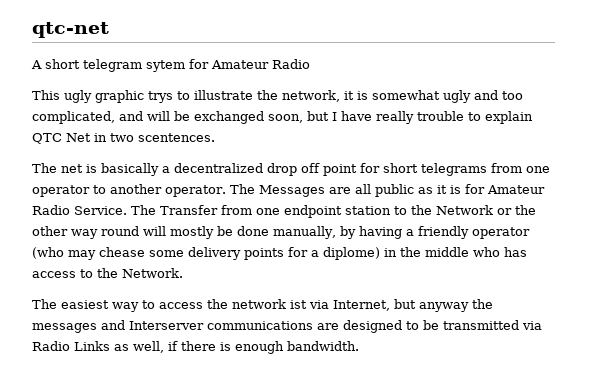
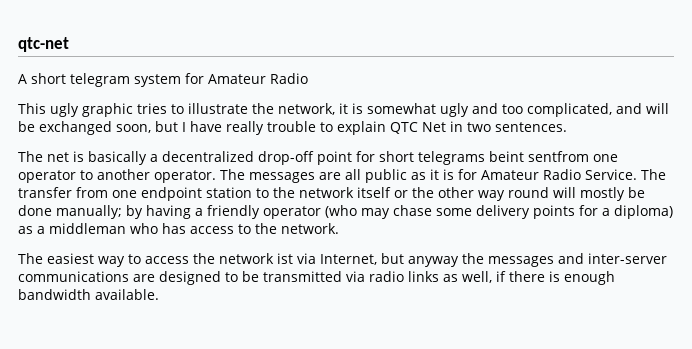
- A short telegram sytem for Amateur Radio
+ A short telegram system for Amateur Radio
- This ugly graphic trys to illustrate the network, it is somewhat ugly and too complicated, and will be exchanged soon, but I have really trouble to explain QTC Net in two scentences.
+ This ugly graphic tries to illustrate the network, it is somewhat ugly and too complicated, and will be exchanged soon, but I have really trouble to explain QTC Net in two sentences.
- The net is basically a decentralized drop off point for short telegrams from one operator to another operator.
+ The net is basically a decentralized drop-off point for short telegrams beint sentfrom one operator to another operator.
- The Messages are all public as it is for Amateur Radio Service.
+ The messages are all public as it is for Amateur Radio Service.
- The Transfer from one endpoint station to the Network or the other way round will mostly be done manually, by having a friendly operator (who may chease some delivery points for a diplome) in the middle who has access to the Network.
+ The transfer from one endpoint station to the network itself or the other way round will mostly be done manually; by having a friendly operator (who may chase some delivery points for a diploma) as a middleman who has access to the network.
- The easiest way to access the network ist via Internet, but anyway the messages and Interserver communications are designed to be transmitted via Radio Links as well, if there is enough bandwidth.
+ The easiest way to access the network ist via Internet, but anyway the messages and inter-server communications are designed to be transmitted via radio links as well, if there is enough bandwidth available.

